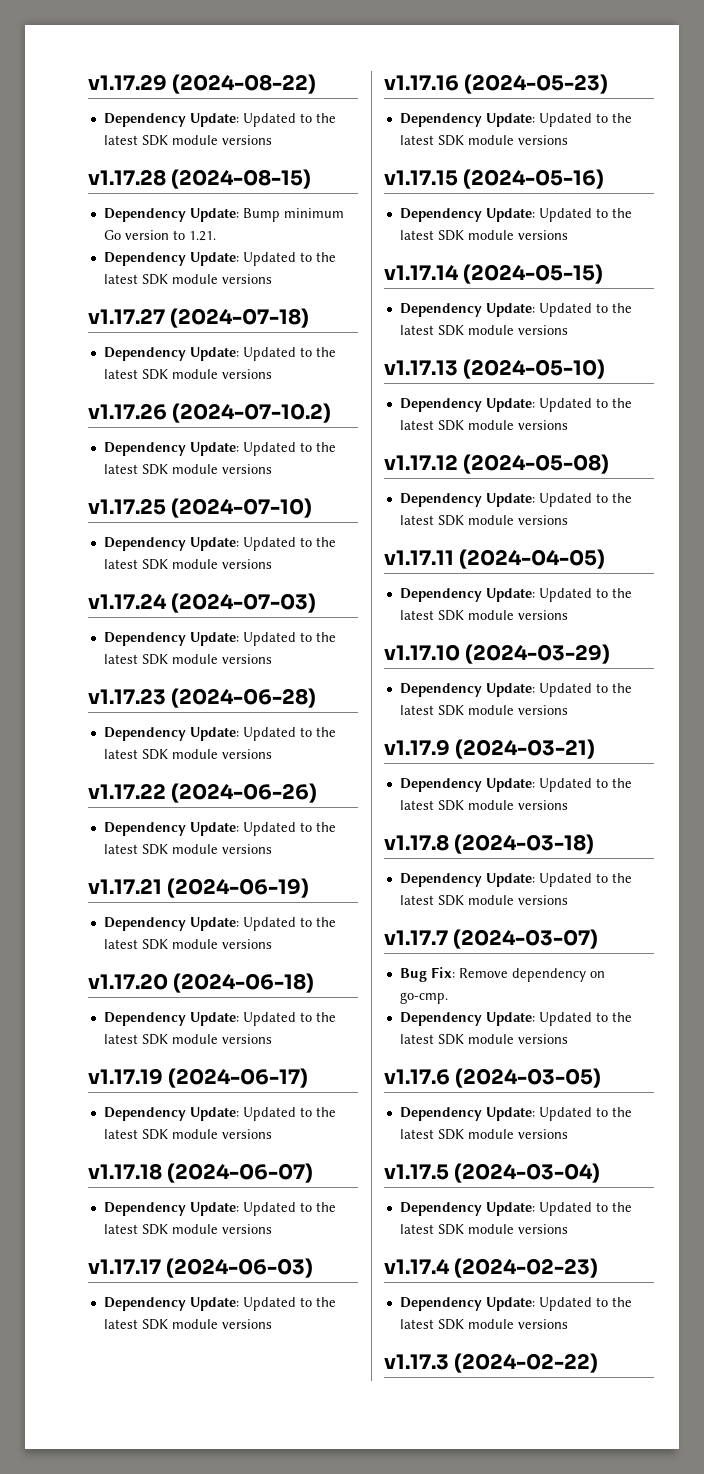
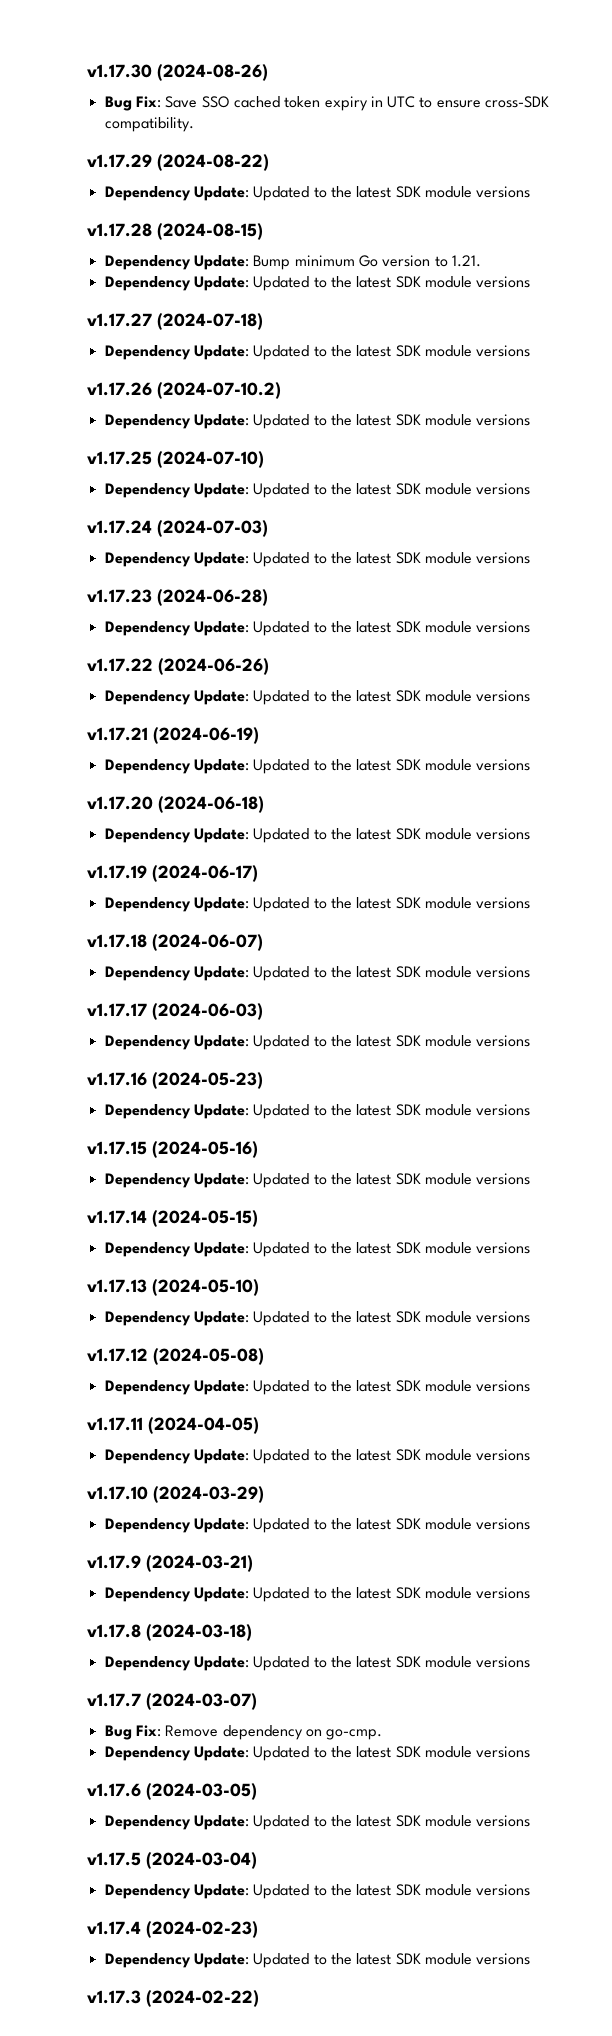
+ v1.17.30 (2024-08-26)
+ Bug Fix: Save SSO cached token expiry in UTC to ensure cross-SDK compatibility.

